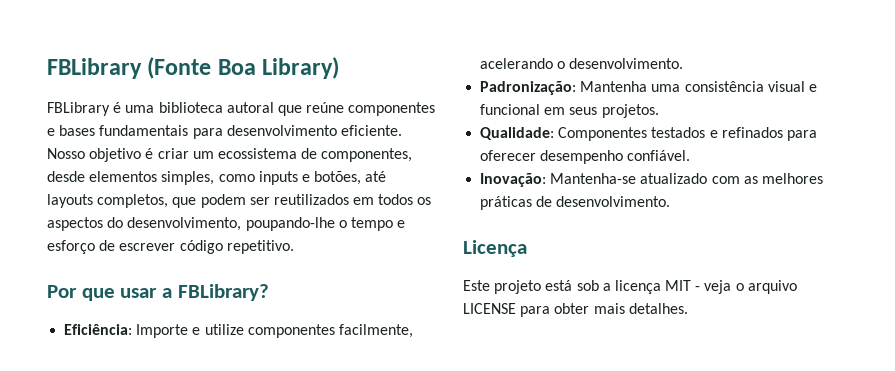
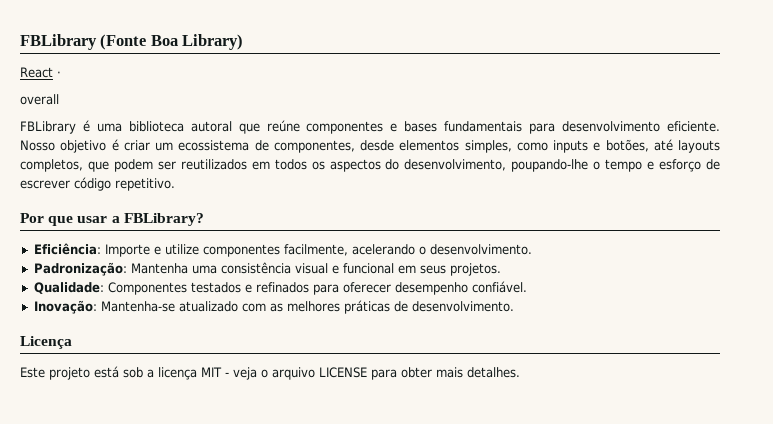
+ React ·
+ overall

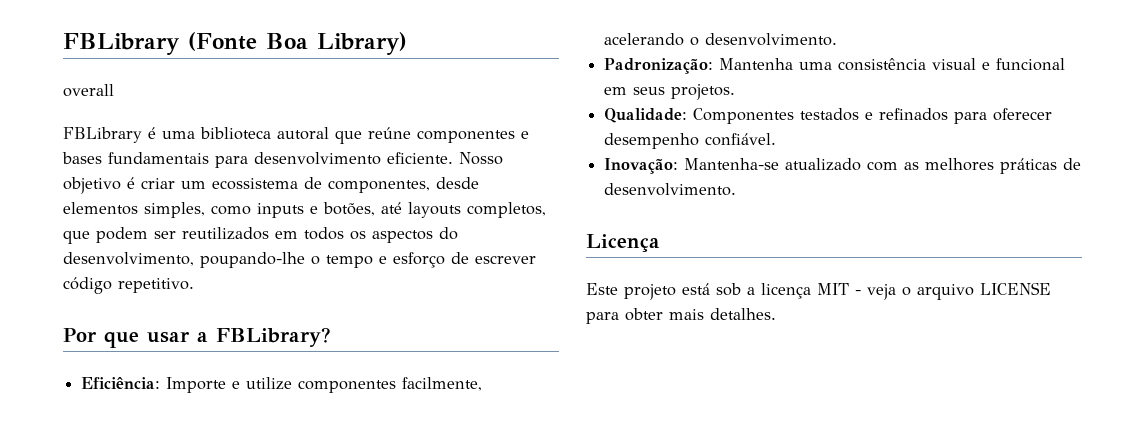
- React ·

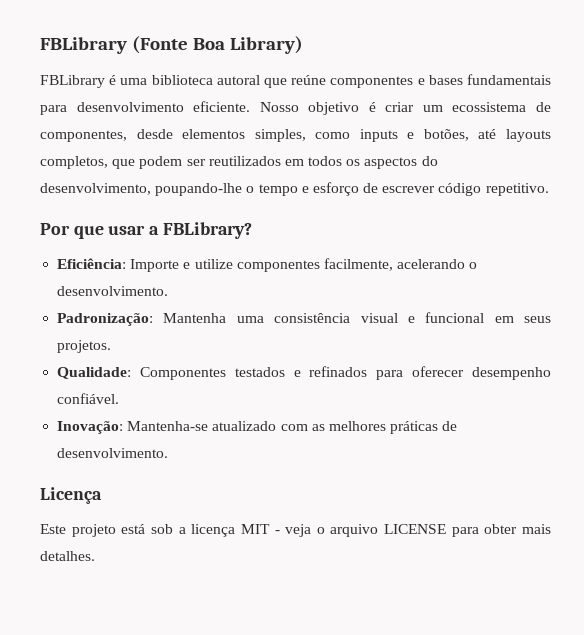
- overall

